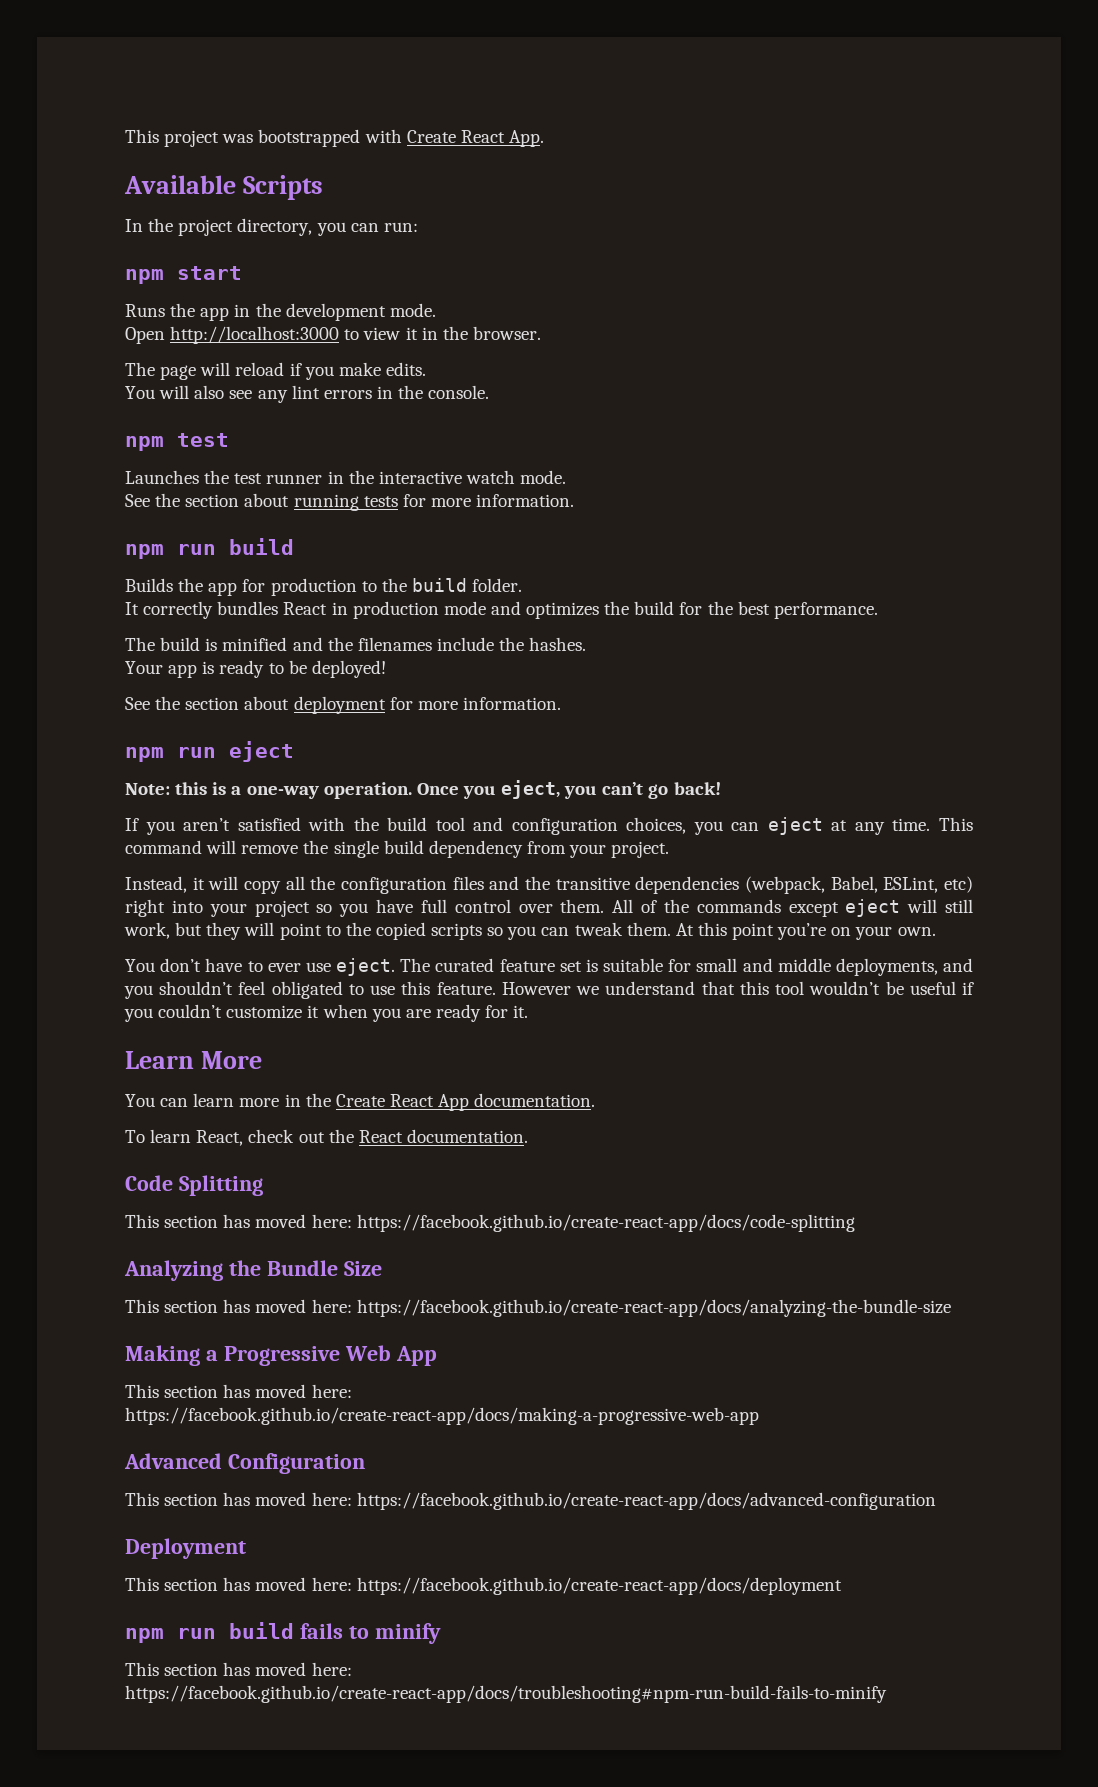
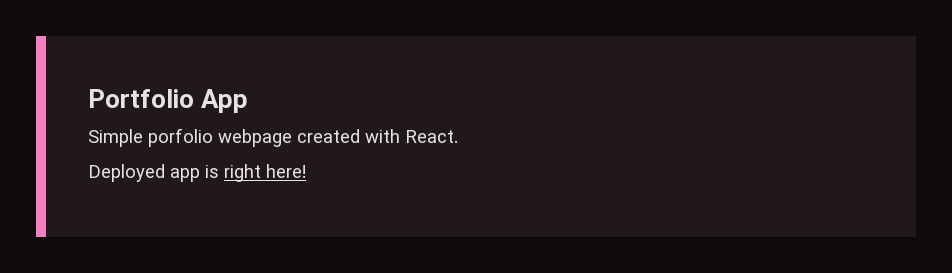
- This project was bootstrapped with Create React App.
- Available Scripts
- In the project directory, you can run:
- npm start
- Runs the app in the development mode.
- Open http://localhost:3000 to view it in the browser.
- The page will reload if you make edits.
- You will also see any lint errors in the console.
- npm test
- Launches the test runner in the interactive watch mode.
- See the section about running tests for more information.
- npm run build
- Builds the app for production to the build folder.
- It correctly bundles React in production mode and optimizes the build for the best performance.
- The build is minified and the filenames include the hashes.
- Your app is ready to be deployed!
- See the section about deployment for more information.
- npm run eject
- Note: this is a one-way operation. Once you eject, you can’t go back!
- If you aren’t satisfied with the build tool and configuration choices, you can eject at any time. This command will remove the single build dependency from your project.
- Instead, it will copy all the configuration files and the transitive dependencies (webpack, Babel, ESLint, etc) right into your project so you have full control over them. All of the commands except eject will still work, but they will point to the copied scripts so you can tweak them. At this point you’re on your own.
- You don’t have to ever use eject. The curated feature set is suitable for small and middle deployments, and you shouldn’t feel obligated to use this feature. However we understand that this tool wouldn’t be useful if you couldn’t customize it when you are ready for it.
- Learn More
- You can learn more in the Create React App documentation.
- To learn React, check out the React documentation.
- Code Splitting
- This section has moved here: https://facebook.github.io/create-react-app/docs/code-splitting
- Analyzing the Bundle Size
- This section has moved here: https://facebook.github.io/create-react-app/docs/analyzing-the-bundle-size
- Making a Progressive Web App
- This section has moved here: https://facebook.github.io/create-react-app/docs/making-a-progressive-web-app
- Advanced Configuration
- This section has moved here: https://facebook.github.io/create-react-app/docs/advanced-configuration
- Deployment
- This section has moved here: https://facebook.github.io/create-react-app/docs/deployment
- npm run build fails to minify
- This section has moved here: https://facebook.github.io/create-react-app/docs/troubleshooting#npm-run-build-fails-to-minify
+ Portfolio App
+ Simple porfolio webpage created with React.
+ Deployed app is right here!

